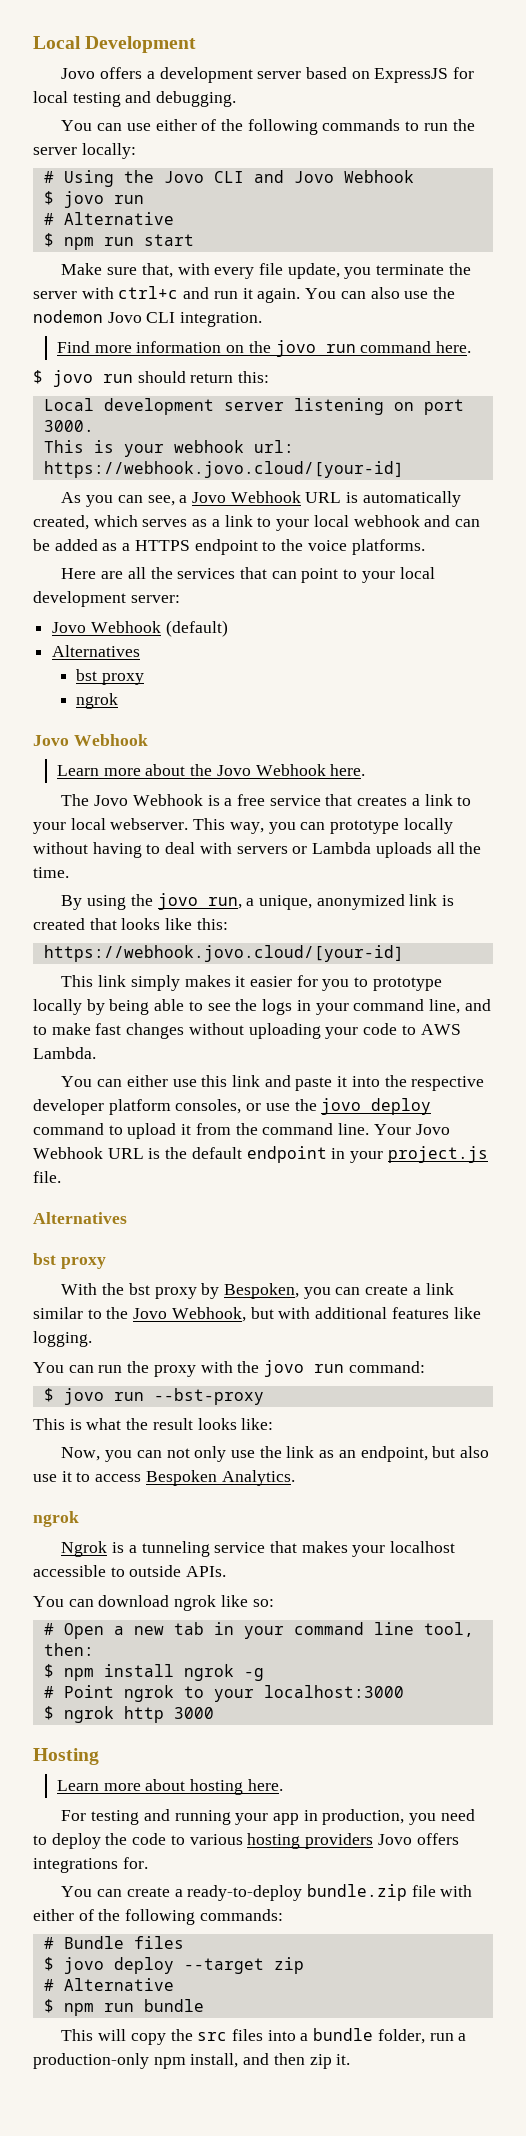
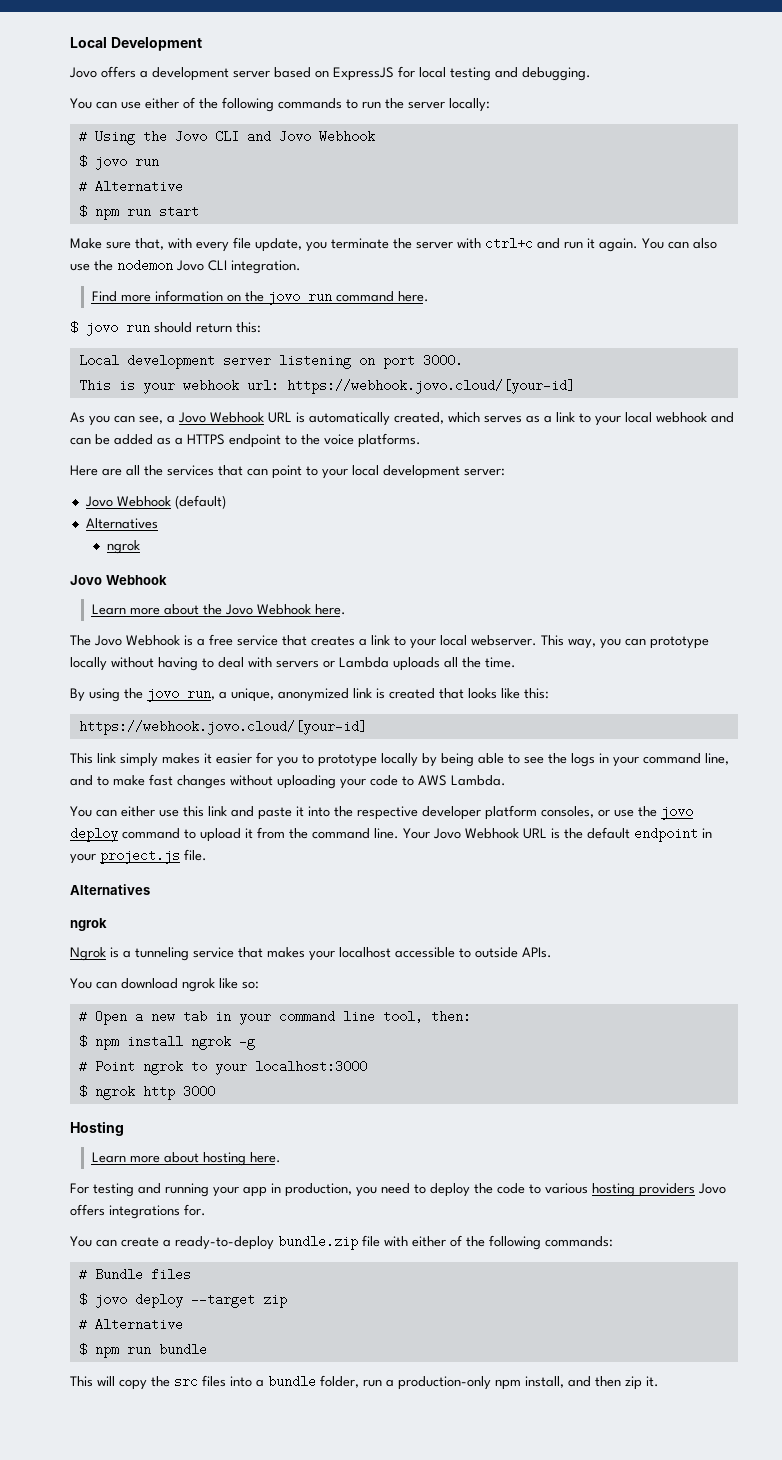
  Jovo Webhook (default)
  Alternatives
- bst proxy
  Your Jovo Webhook URL is the default endpoint in your project.js file.
  Alternatives
- bst proxy
- With the bst proxy by Bespoken, you can create a link similar to the Jovo Webhook, but with additional features like logging.
- You can run the proxy with the jovo run command:
- $ jovo run --bst-proxy
- This is what the result looks like:
- Now, you can not only use the link as an endpoint, but also use it to access Bespoken Analytics.

